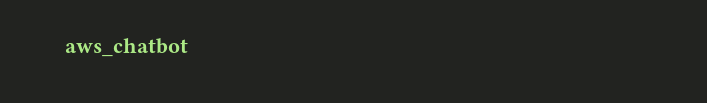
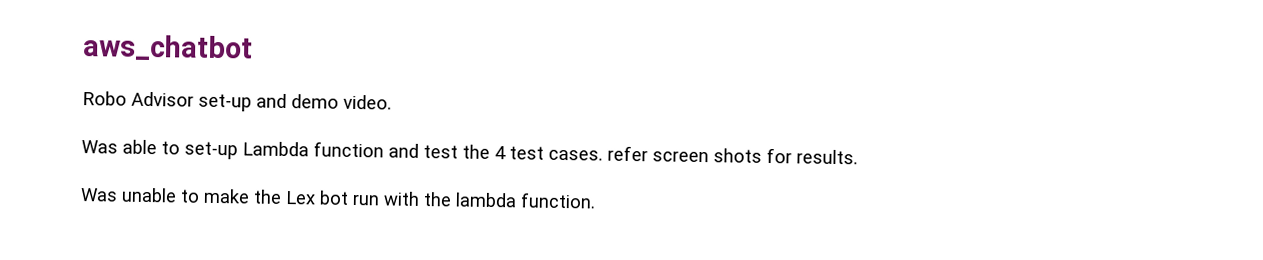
+ Robo Advisor set-up and demo video.
+ Was able to set-up Lambda function and test the 4 test cases. refer screen shots for results.
+ Was unable to make the Lex bot run with the lambda function.

